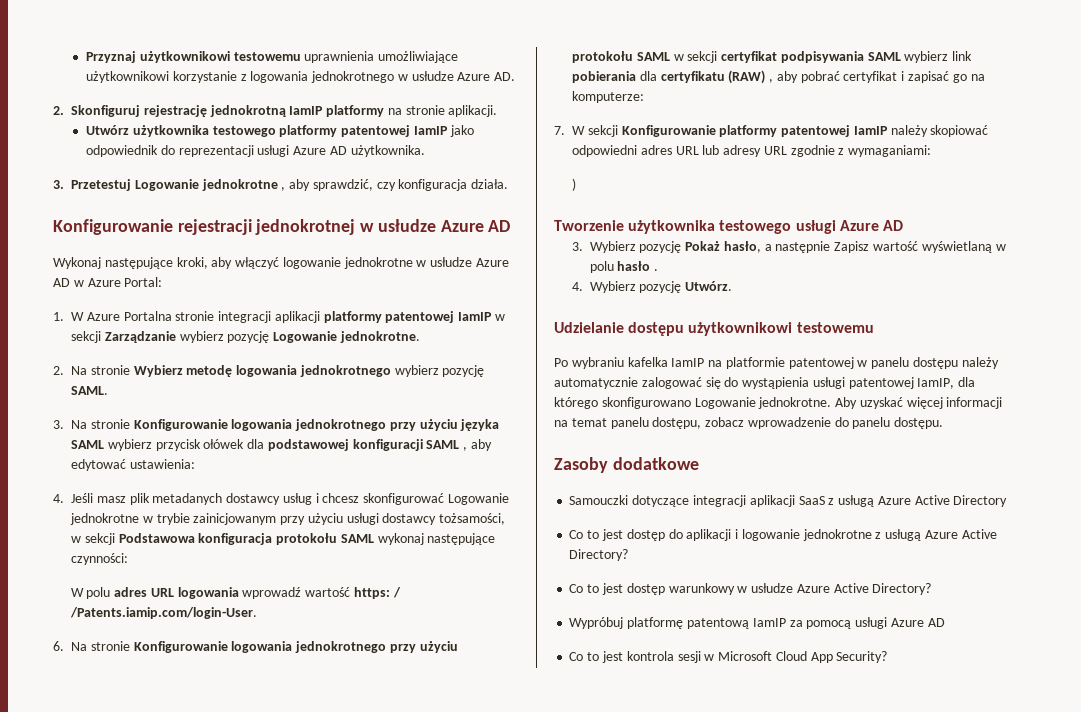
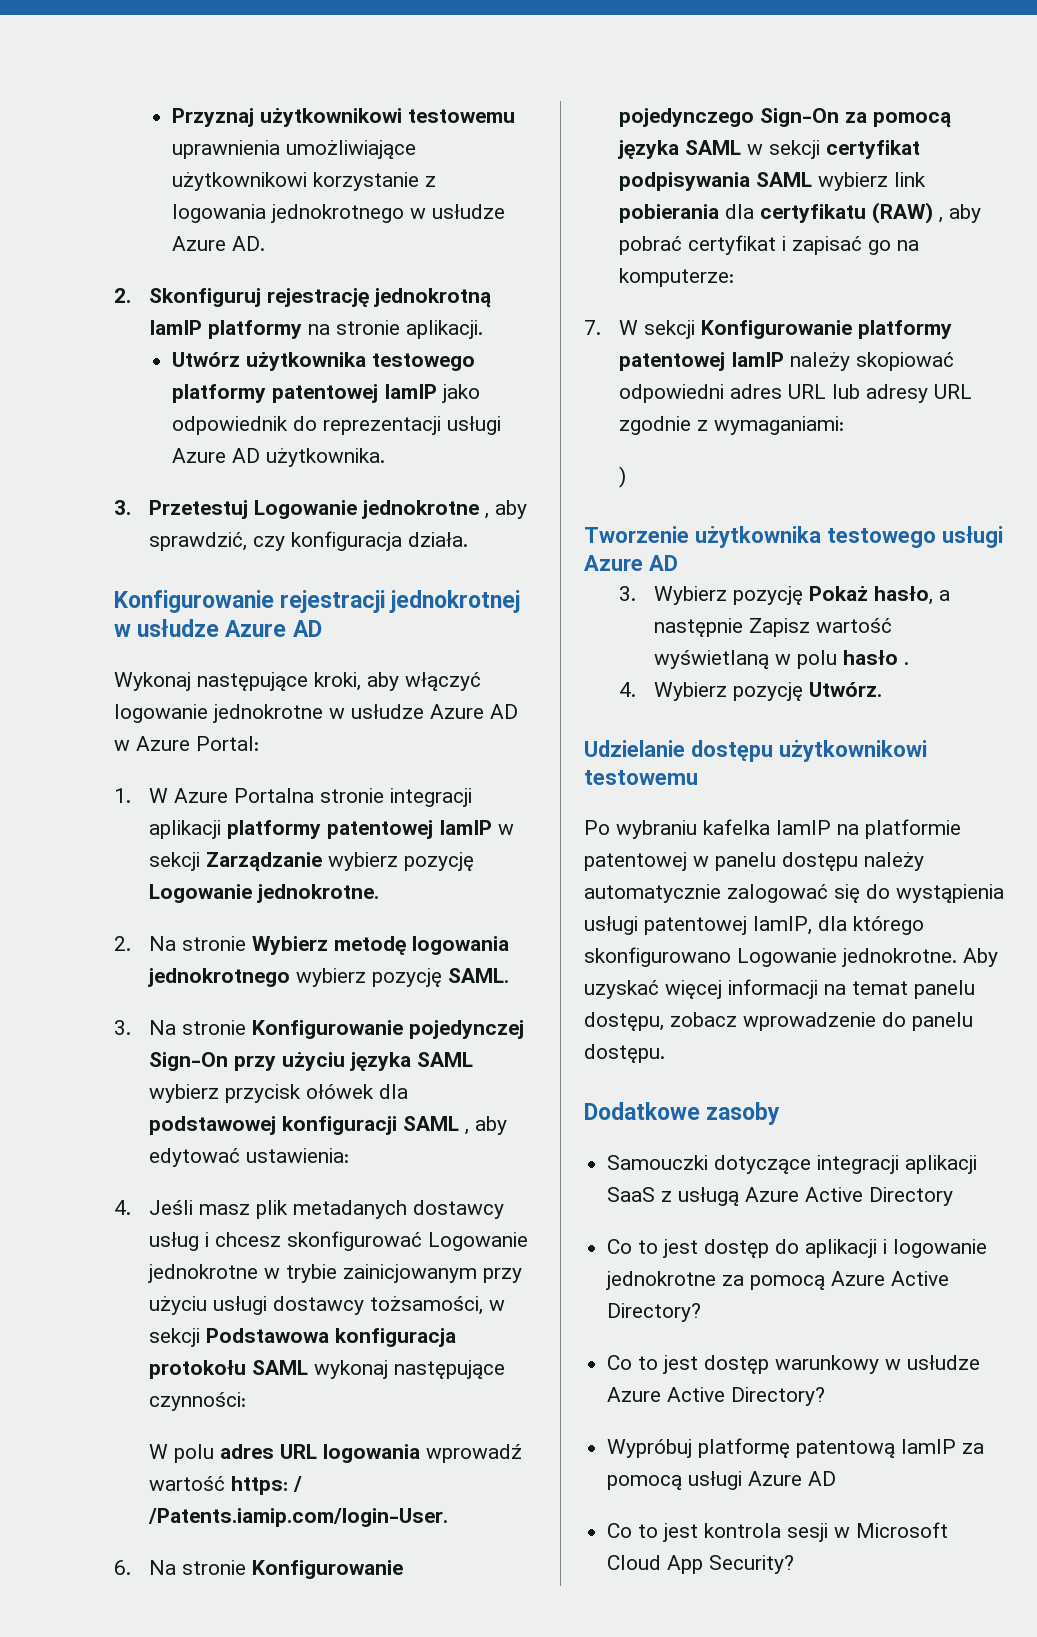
- 3. Na stronie Konfigurowanie logowania jednokrotnego przy użyciu języka SAML wybierz przycisk ołówek dla podstawowej konfiguracji SAML , aby edytować ustawienia:
+ 3. Na stronie Konfigurowanie pojedynczej Sign-On przy użyciu języka SAML wybierz przycisk ołówek dla podstawowej konfiguracji SAML , aby edytować ustawienia:
- 6. Na stronie Konfigurowanie logowania jednokrotnego przy użyciu protokołu SAML w sekcji certyfikat podpisywania SAML wybierz link pobierania dla certyfikatu (RAW) , aby pobrać certyfikat i zapisać go na komputerze:
+ 6. Na stronie Konfigurowanie pojedynczego Sign-On za pomocą języka SAML w sekcji certyfikat podpisywania SAML wybierz link pobierania dla certyfikatu (RAW) , aby pobrać certyfikat i zapisać go na komputerze:
- Zasoby dodatkowe
+ Dodatkowe zasoby
- Co to jest dostęp do aplikacji i logowanie jednokrotne z usługą Azure Active Directory?
+ Co to jest dostęp do aplikacji i logowanie jednokrotne za pomocą Azure Active Directory?

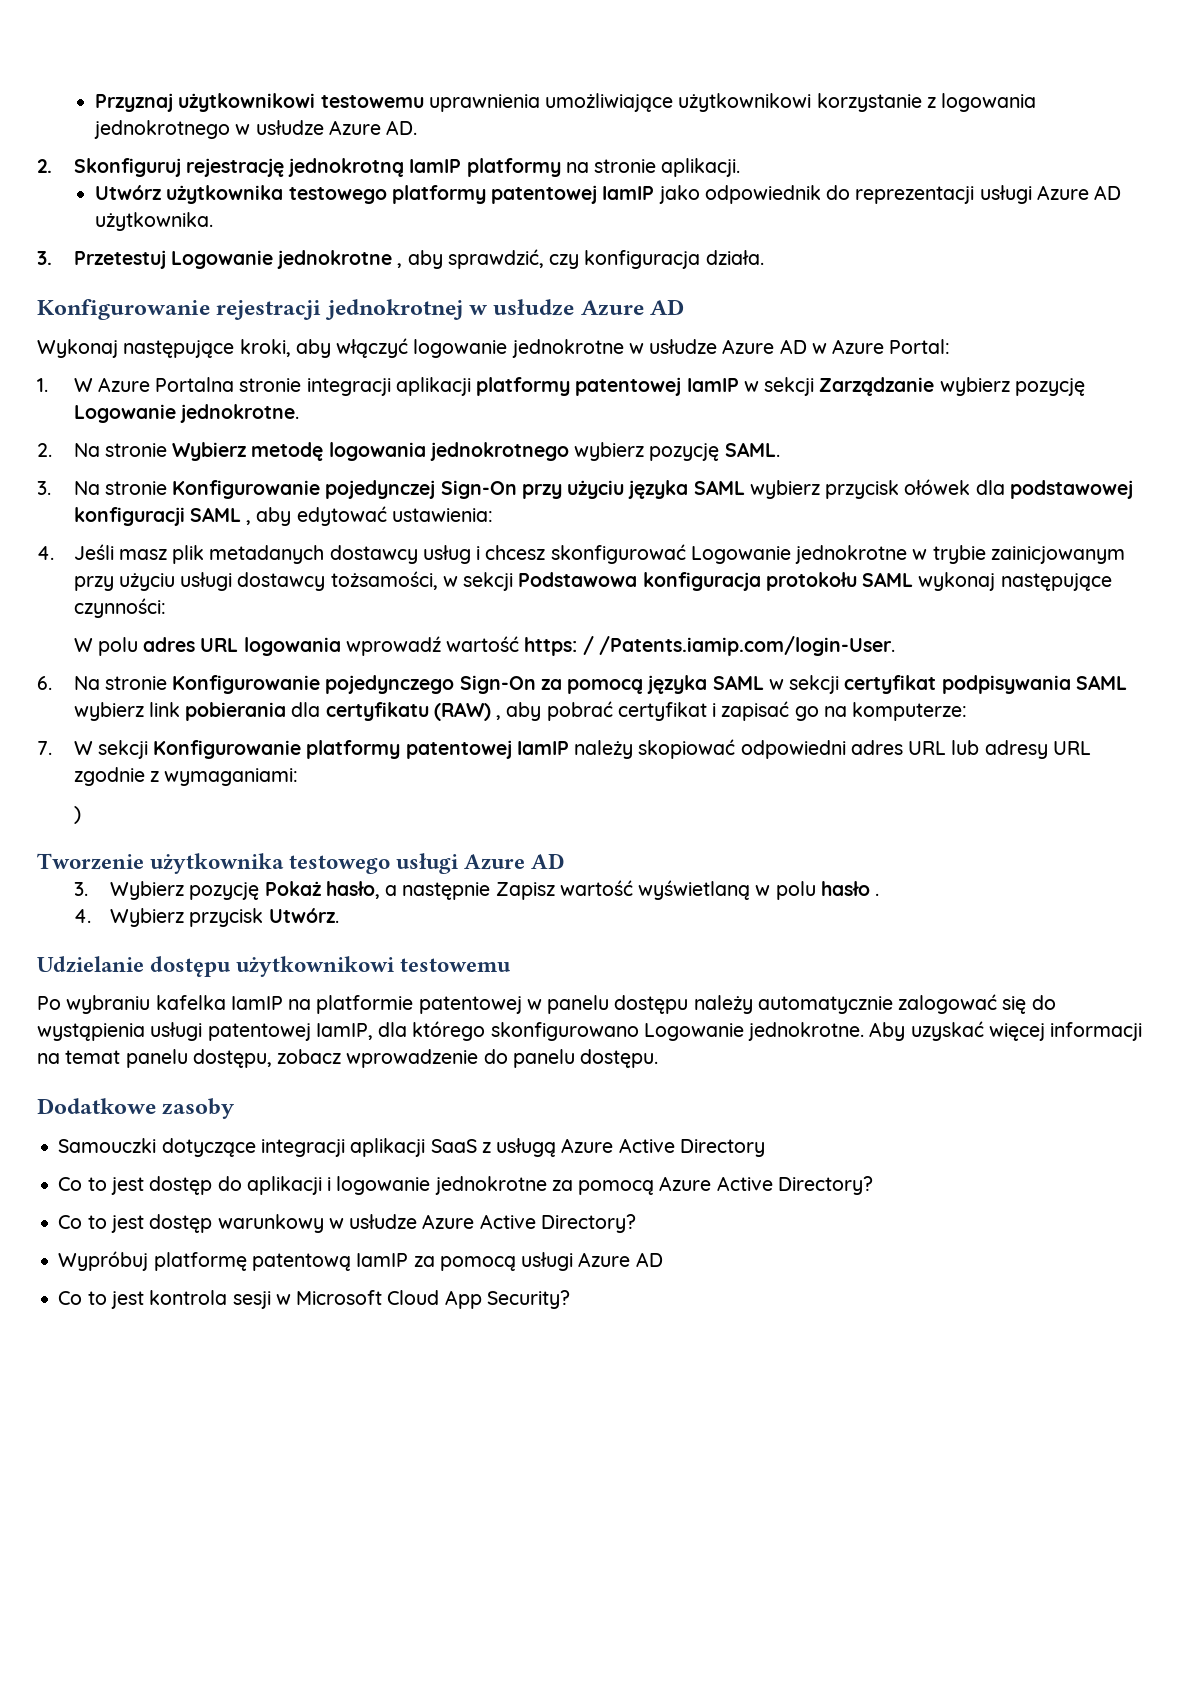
- 4. Wybierz pozycję Utwórz.
+ 4. Wybierz przycisk Utwórz.

